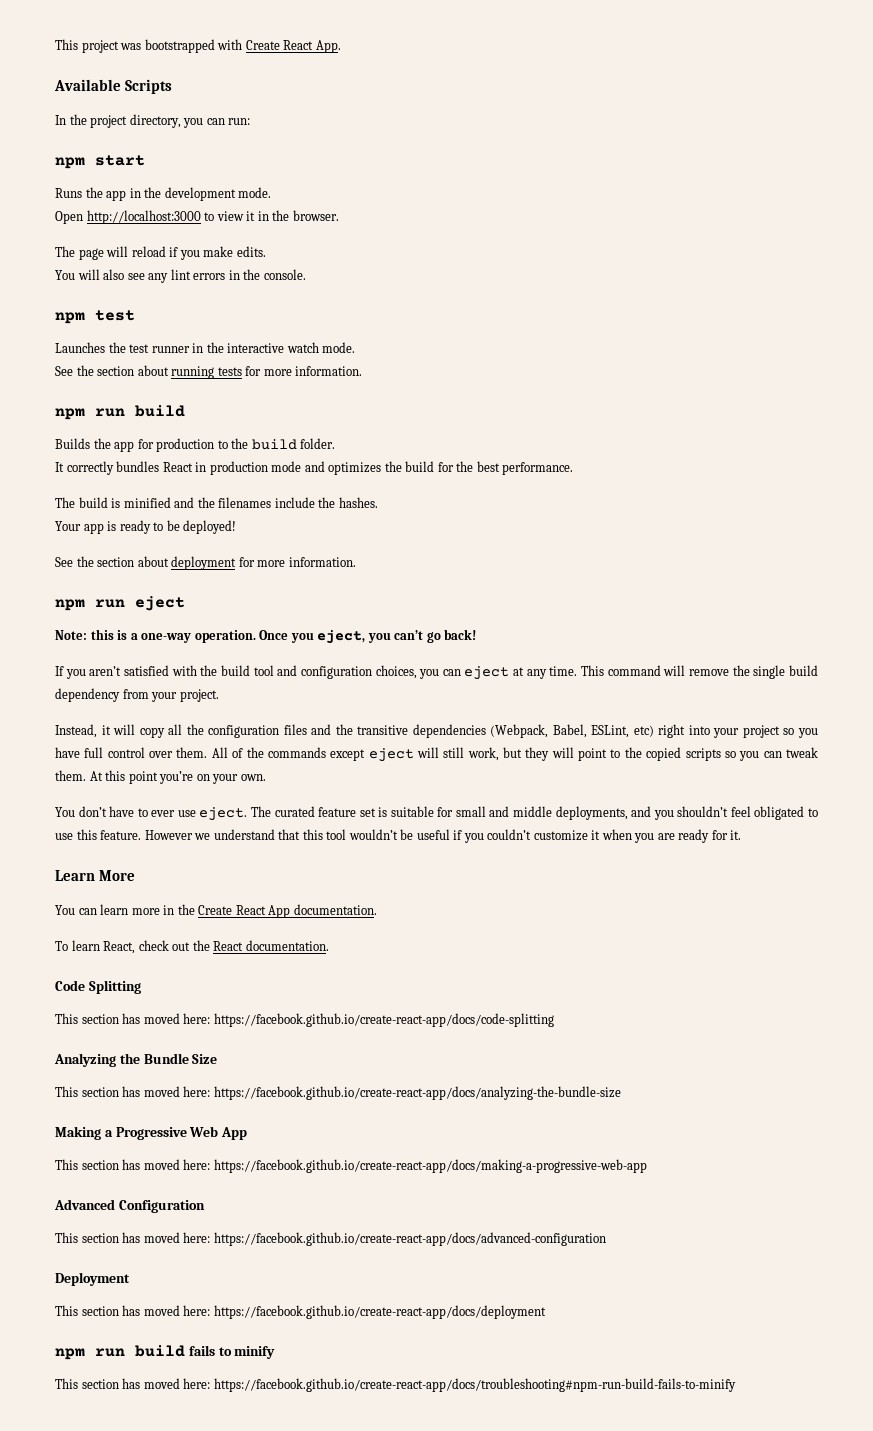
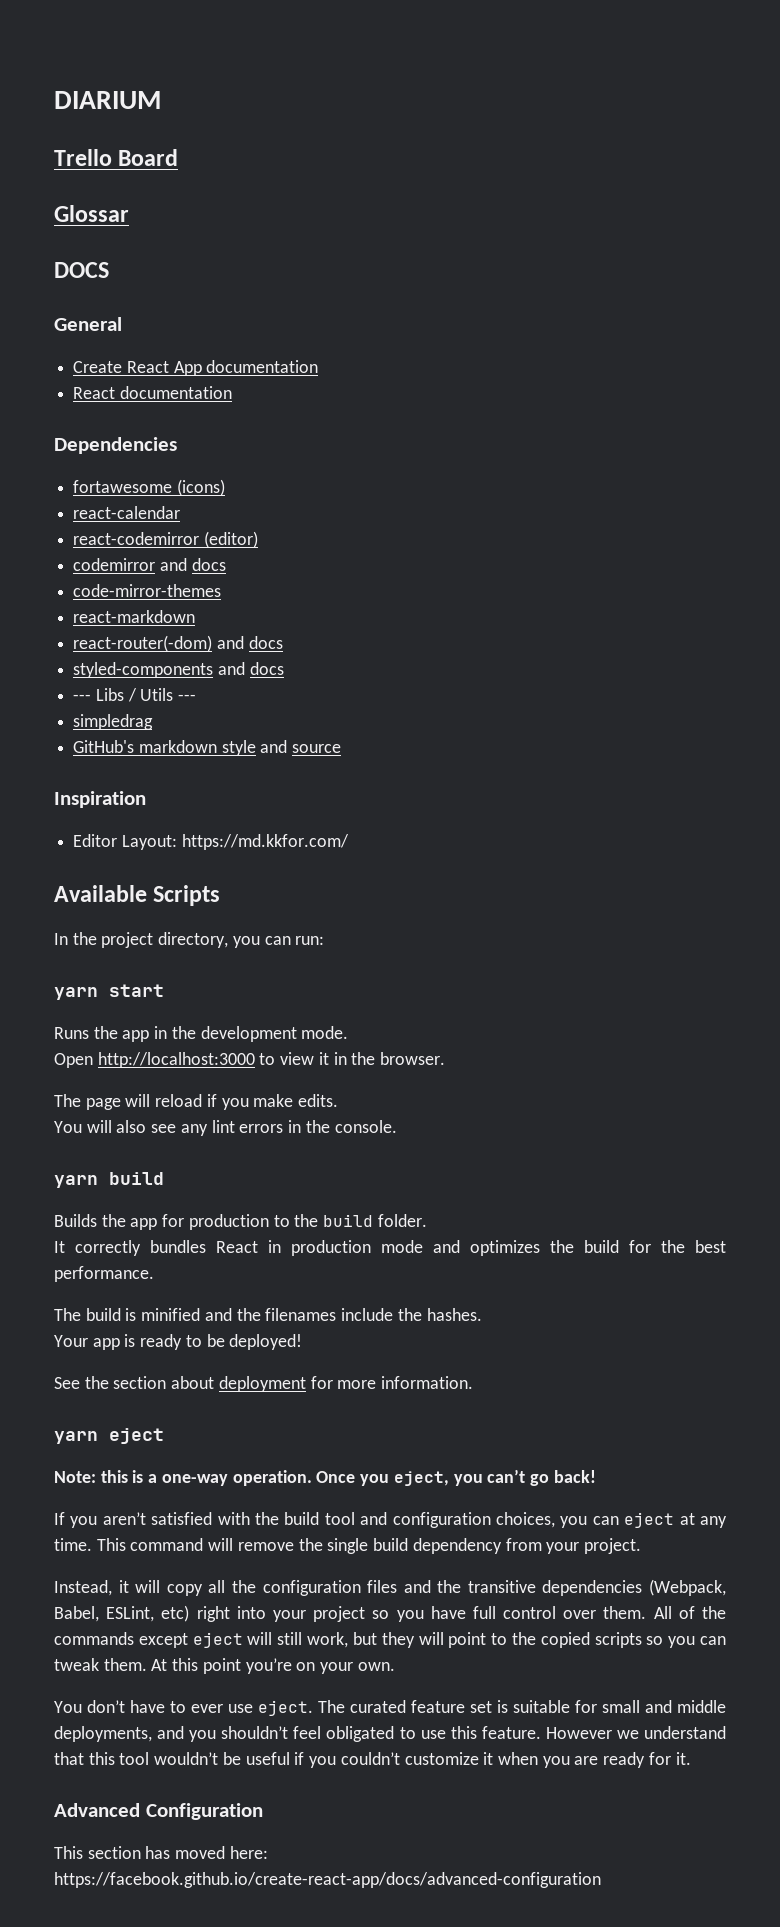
- This project was bootstrapped with Create React App.
+ DIARIUM
+ Trello Board
+ Glossar
+ DOCS
+ General
+ Create React App documentation
+ React documentation
+ Dependencies
+ fortawesome (icons)
+ react-calendar
+ react-codemirror (editor)
+ codemirror and docs
+ code-mirror-themes
+ react-markdown
+ react-router(-dom) and docs
+ styled-components and docs
+ --- Libs / Utils ---
+ simpledrag
+ GitHub's markdown style and source
+ Inspiration
+ Editor Layout: https://md.kkfor.com/
- npm start
+ yarn start
- npm test
- Launches the test runner in the interactive watch mode.
- See the section about running tests for more information.
- npm run build
+ yarn build
- npm run eject
+ yarn eject
- Learn More
- You can learn more in the Create React App documentation.
- To learn React, check out the React documentation.
- Code Splitting
- This section has moved here: https://facebook.github.io/create-react-app/docs/code-splitting
- Analyzing the Bundle Size
- This section has moved here: https://facebook.github.io/create-react-app/docs/analyzing-the-bundle-size
- Making a Progressive Web App
- This section has moved here: https://facebook.github.io/create-react-app/docs/making-a-progressive-web-app
- Deployment
- This section has moved here: https://facebook.github.io/create-react-app/docs/deployment
- npm run build fails to minify
- This section has moved here: https://facebook.github.io/create-react-app/docs/troubleshooting#npm-run-build-fails-to-minify

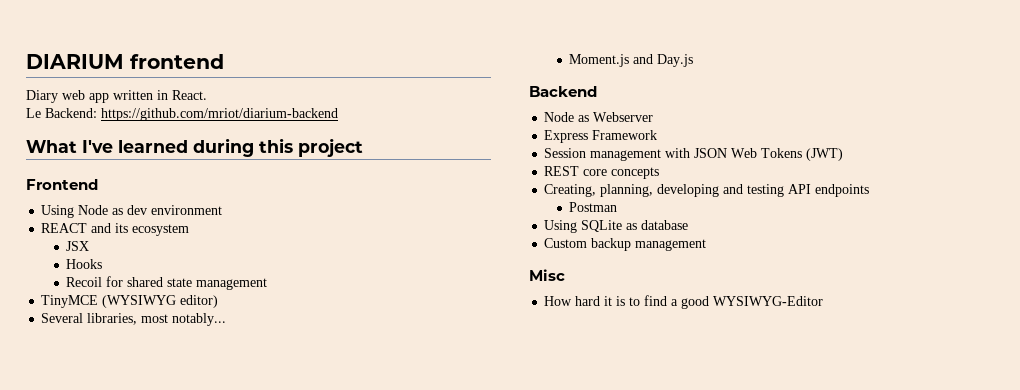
- DIARIUM
- Trello Board
- Glossar
- DOCS
- General
- Create React App documentation
- React documentation
- Dependencies
- fortawesome (icons)
- react-calendar
- react-codemirror (editor)
- codemirror and docs
- code-mirror-themes
- react-markdown
- react-router(-dom) and docs
- styled-components and docs
- --- Libs / Utils ---
- simpledrag
- GitHub's markdown style and source
- Inspiration
- Editor Layout: https://md.kkfor.com/
- Available Scripts
- In the project directory, you can run:
- yarn start
- Runs the app in the development mode.
- Open http://localhost:3000 to view it in the browser.
- The page will reload if you make edits.
- You will also see any lint errors in the console.
- yarn build
- Builds the app for production to the build folder.
- It correctly bundles React in production mode and optimizes the build for the best performance.
- The build is minified and the filenames include the hashes.
- Your app is ready to be deployed!
- See the section about deployment for more information.
- yarn eject
- Note: this is a one-way operation. Once you eject, you can’t go back!
- If you aren’t satisfied with the build tool and configuration choices, you can eject at any time. This command will remove the single build dependency from your project.
- Instead, it will copy all the configuration files and the transitive dependencies (Webpack, Babel, ESLint, etc) right into your project so you have full control over them. All of the commands except eject will still work, but they will point to the copied scripts so you can tweak them. At this point you’re on your own.
- You don’t have to ever use eject. The curated feature set is suitable for small and middle deployments, and you shouldn’t feel obligated to use this feature. However we understand that this tool wouldn’t be useful if you couldn’t customize it when you are ready for it.
- Advanced Configuration
- This section has moved here: https://facebook.github.io/create-react-app/docs/advanced-configuration
+ DIARIUM frontend
+ Diary web app written in React.
+ Le Backend: https://github.com/mriot/diarium-backend
+ What I've learned during this project
+ Frontend
+ Using Node as dev environment
+ REACT and its ecosystem
+ JSX
+ Hooks
+ Recoil for shared state management
+ TinyMCE (WYSIWYG editor)
+ Several libraries, most notably...
+ Moment.js and Day.js
+ Backend
+ Node as Webserver
+ Express Framework
+ Session management with JSON Web Tokens (JWT)
+ REST core concepts
+ Creating, planning, developing and testing API endpoints
+ Postman
+ Using SQLite as database
+ Custom backup management
+ Misc
+ How hard it is to find a good WYSIWYG-Editor

